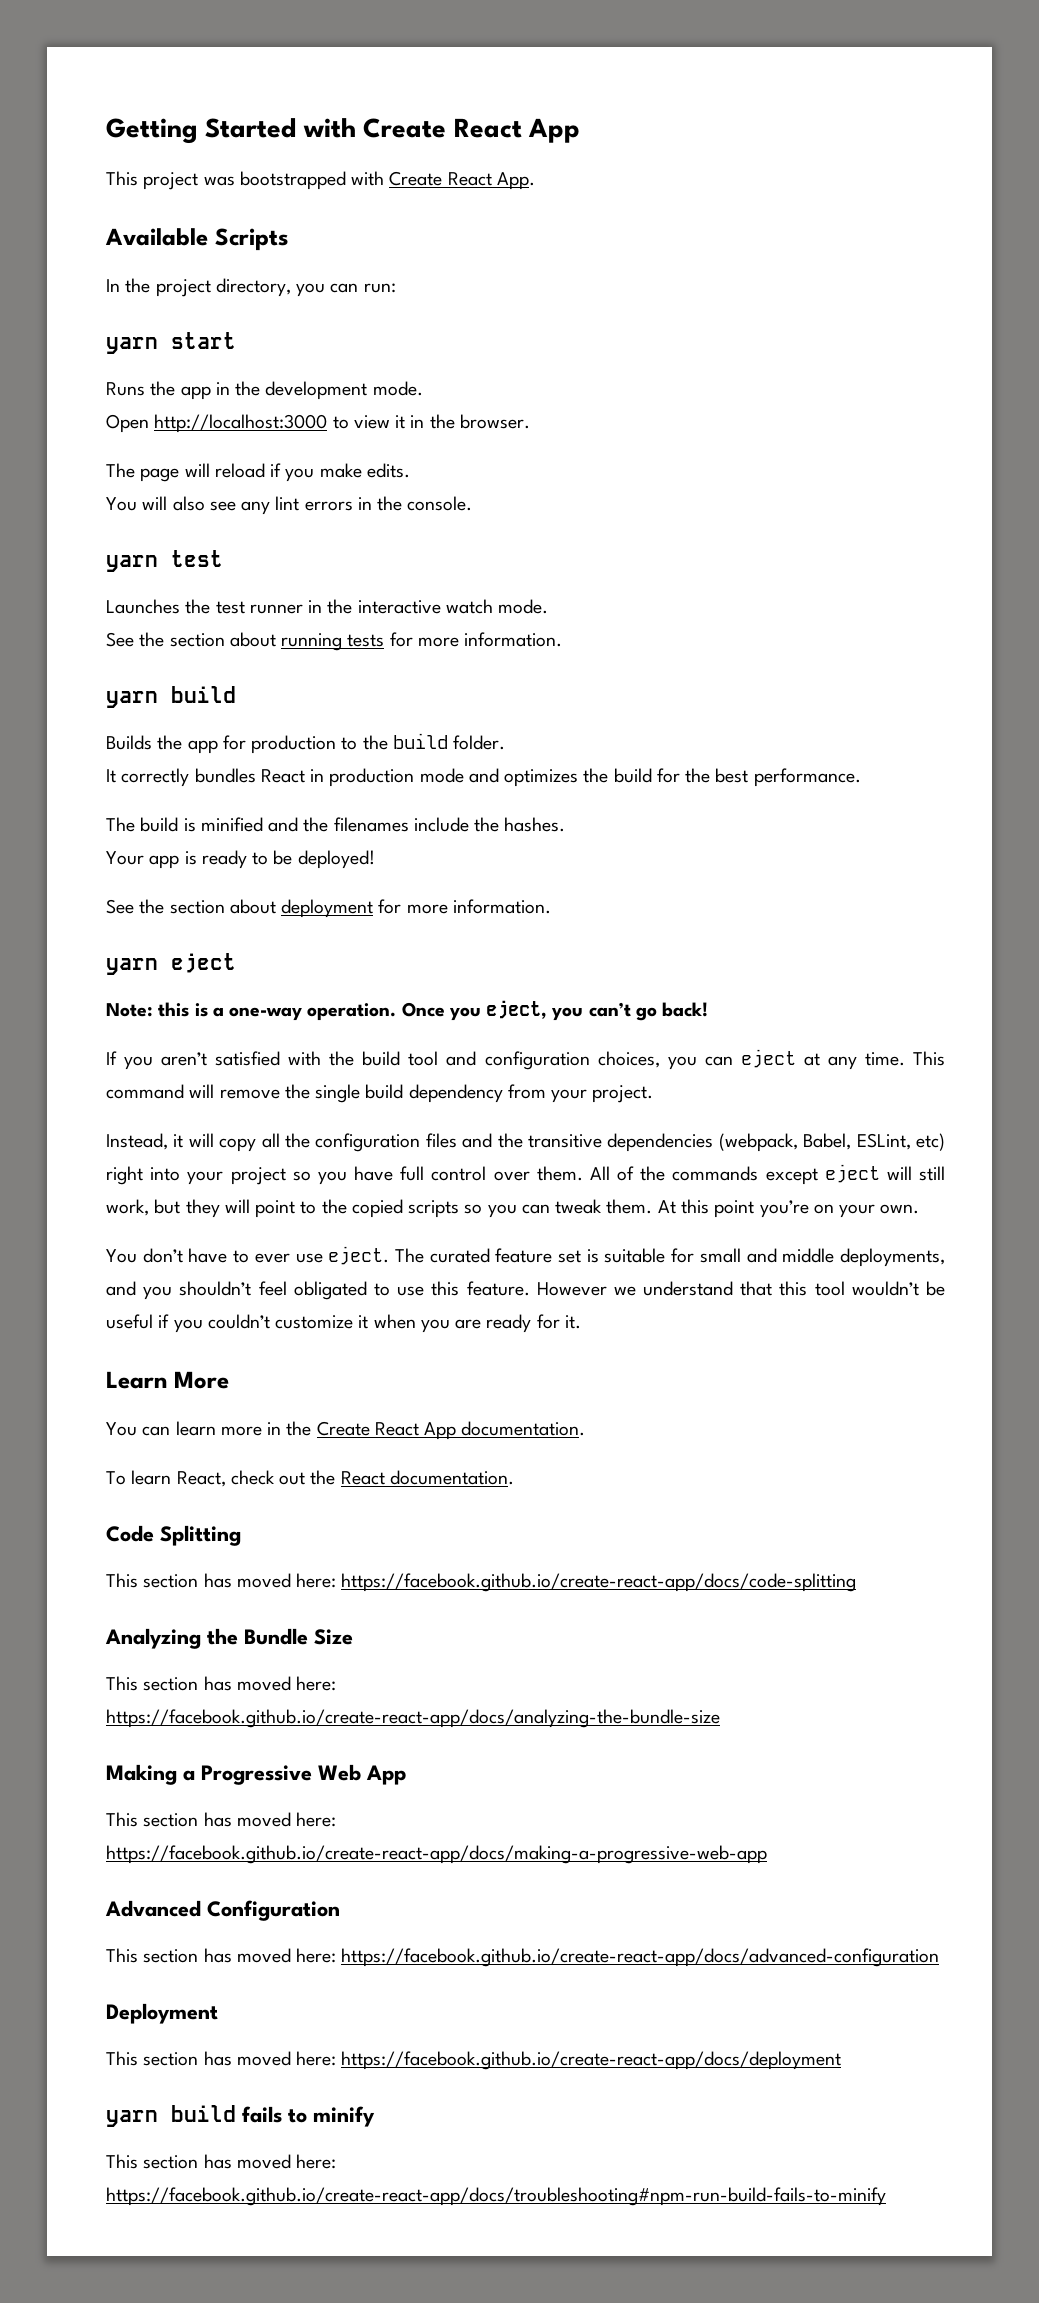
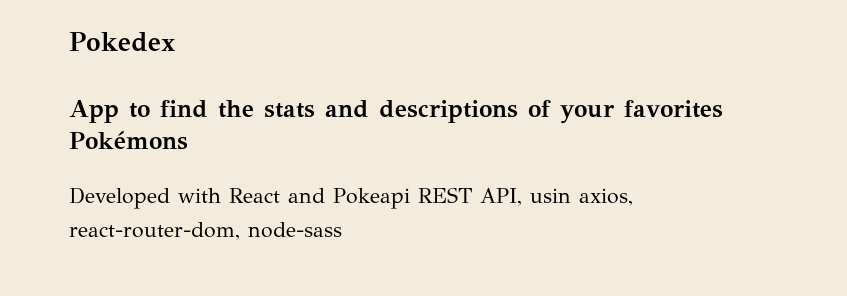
- Getting Started with Create React App
- This project was bootstrapped with Create React App.
- Available Scripts
- In the project directory, you can run:
- yarn start
- Runs the app in the development mode.
- Open http://localhost:3000 to view it in the browser.
- The page will reload if you make edits.
- You will also see any lint errors in the console.
- yarn test
- Launches the test runner in the interactive watch mode.
- See the section about running tests for more information.
- yarn build
- Builds the app for production to the build folder.
- It correctly bundles React in production mode and optimizes the build for the best performance.
- The build is minified and the filenames include the hashes.
- Your app is ready to be deployed!
- See the section about deployment for more information.
- yarn eject
- Note: this is a one-way operation. Once you eject, you can’t go back!
- If you aren’t satisfied with the build tool and configuration choices, you can eject at any time. This command will remove the single build dependency from your project.
- Instead, it will copy all the configuration files and the transitive dependencies (webpack, Babel, ESLint, etc) right into your project so you have full control over them. All of the commands except eject will still work, but they will point to the copied scripts so you can tweak them. At this point you’re on your own.
- You don’t have to ever use eject. The curated feature set is suitable for small and middle deployments, and you shouldn’t feel obligated to use this feature. However we understand that this tool wouldn’t be useful if you couldn’t customize it when you are ready for it.
- Learn More
- You can learn more in the Create React App documentation.
- To learn React, check out the React documentation.
- Code Splitting
- This section has moved here: https://facebook.github.io/create-react-app/docs/code-splitting
- Analyzing the Bundle Size
- This section has moved here: https://facebook.github.io/create-react-app/docs/analyzing-the-bundle-size
- Making a Progressive Web App
- This section has moved here: https://facebook.github.io/create-react-app/docs/making-a-progressive-web-app
- Advanced Configuration
- This section has moved here: https://facebook.github.io/create-react-app/docs/advanced-configuration
- Deployment
- This section has moved here: https://facebook.github.io/create-react-app/docs/deployment
- yarn build fails to minify
- This section has moved here: https://facebook.github.io/create-react-app/docs/troubleshooting#npm-run-build-fails-to-minify
+ Pokedex
+ App to find the stats and descriptions of your favorites Pokémons
+ Developed with React and Pokeapi REST API, usin axios, react-router-dom, node-sass

